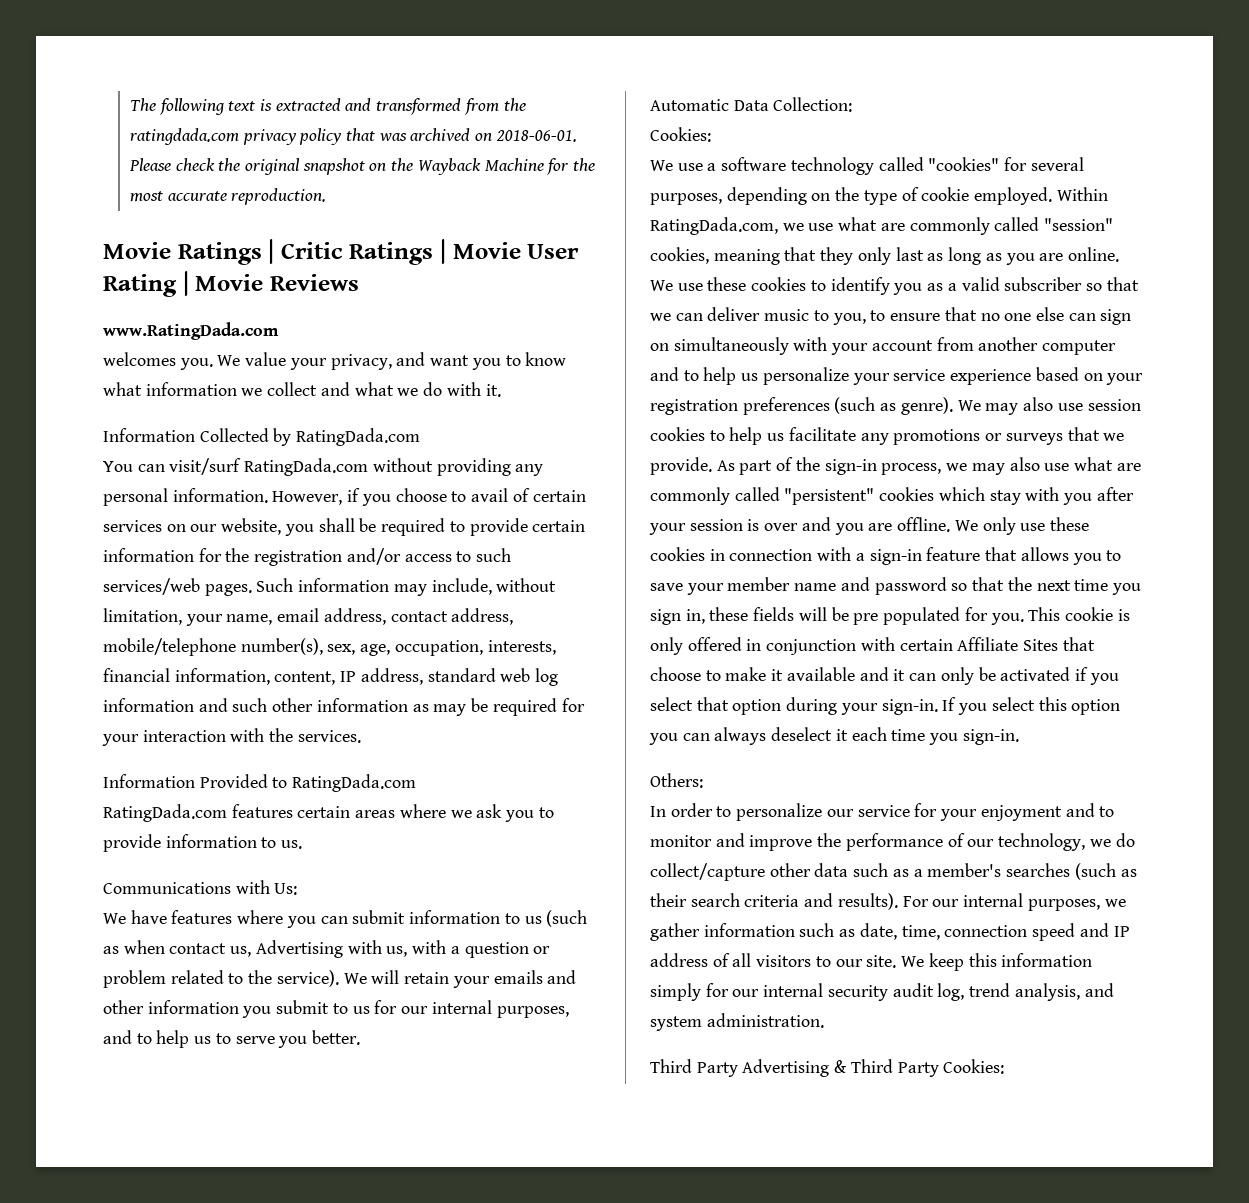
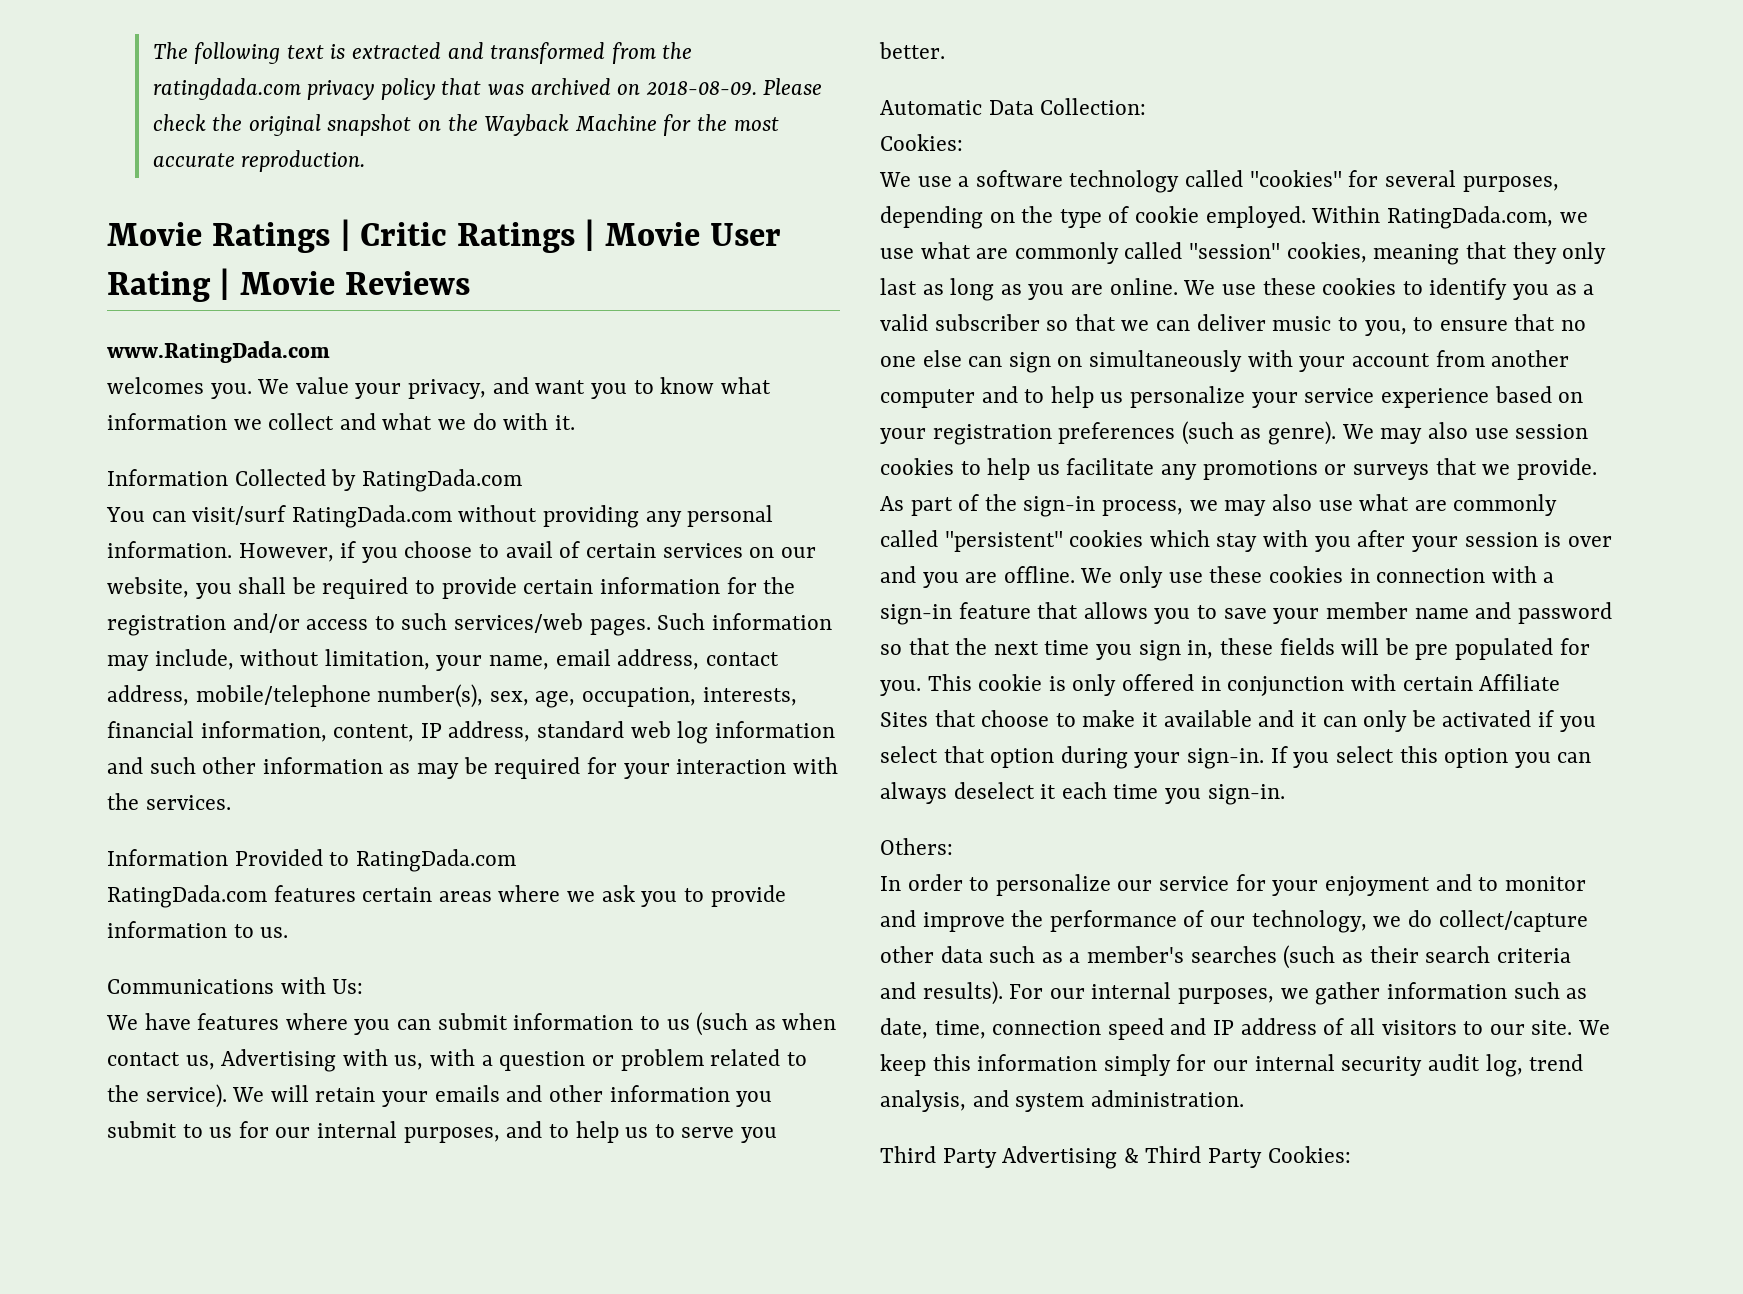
- The following text is extracted and transformed from the ratingdada.com privacy policy that was archived on 2018-06-01.
+ The following text is extracted and transformed from the ratingdada.com privacy policy that was archived on 2018-08-09.

